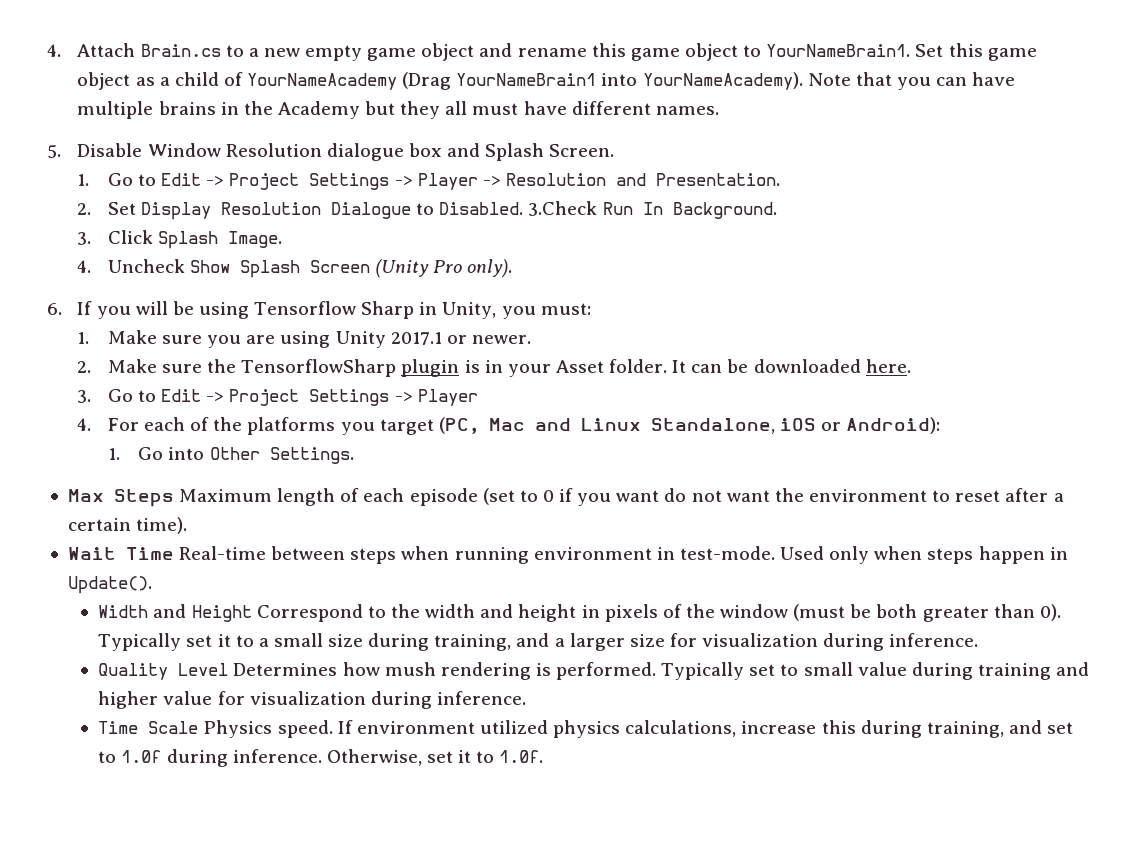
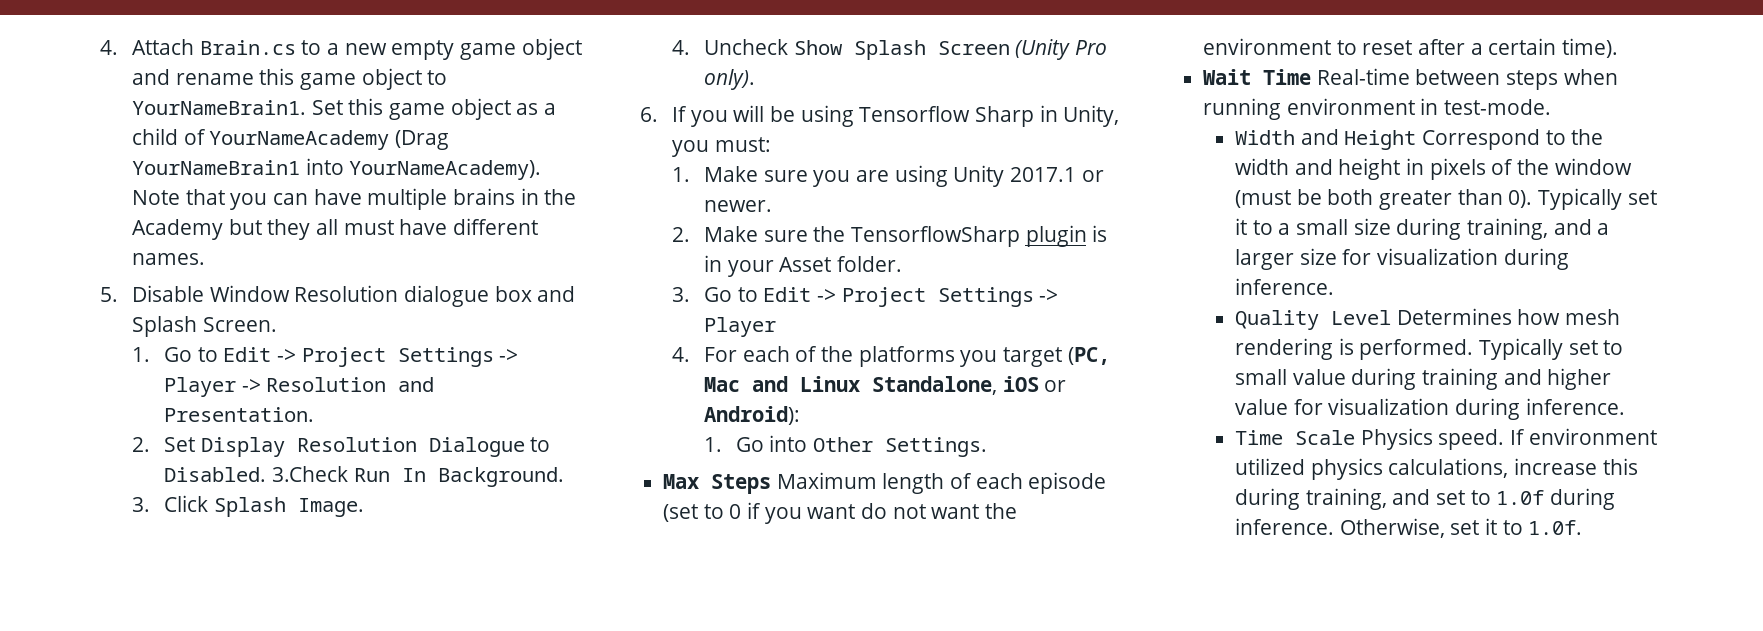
- It can be downloaded here.
- Used only when steps happen in Update().
- Quality Level Determines how mush rendering is performed.
+ Quality Level Determines how mesh rendering is performed.

